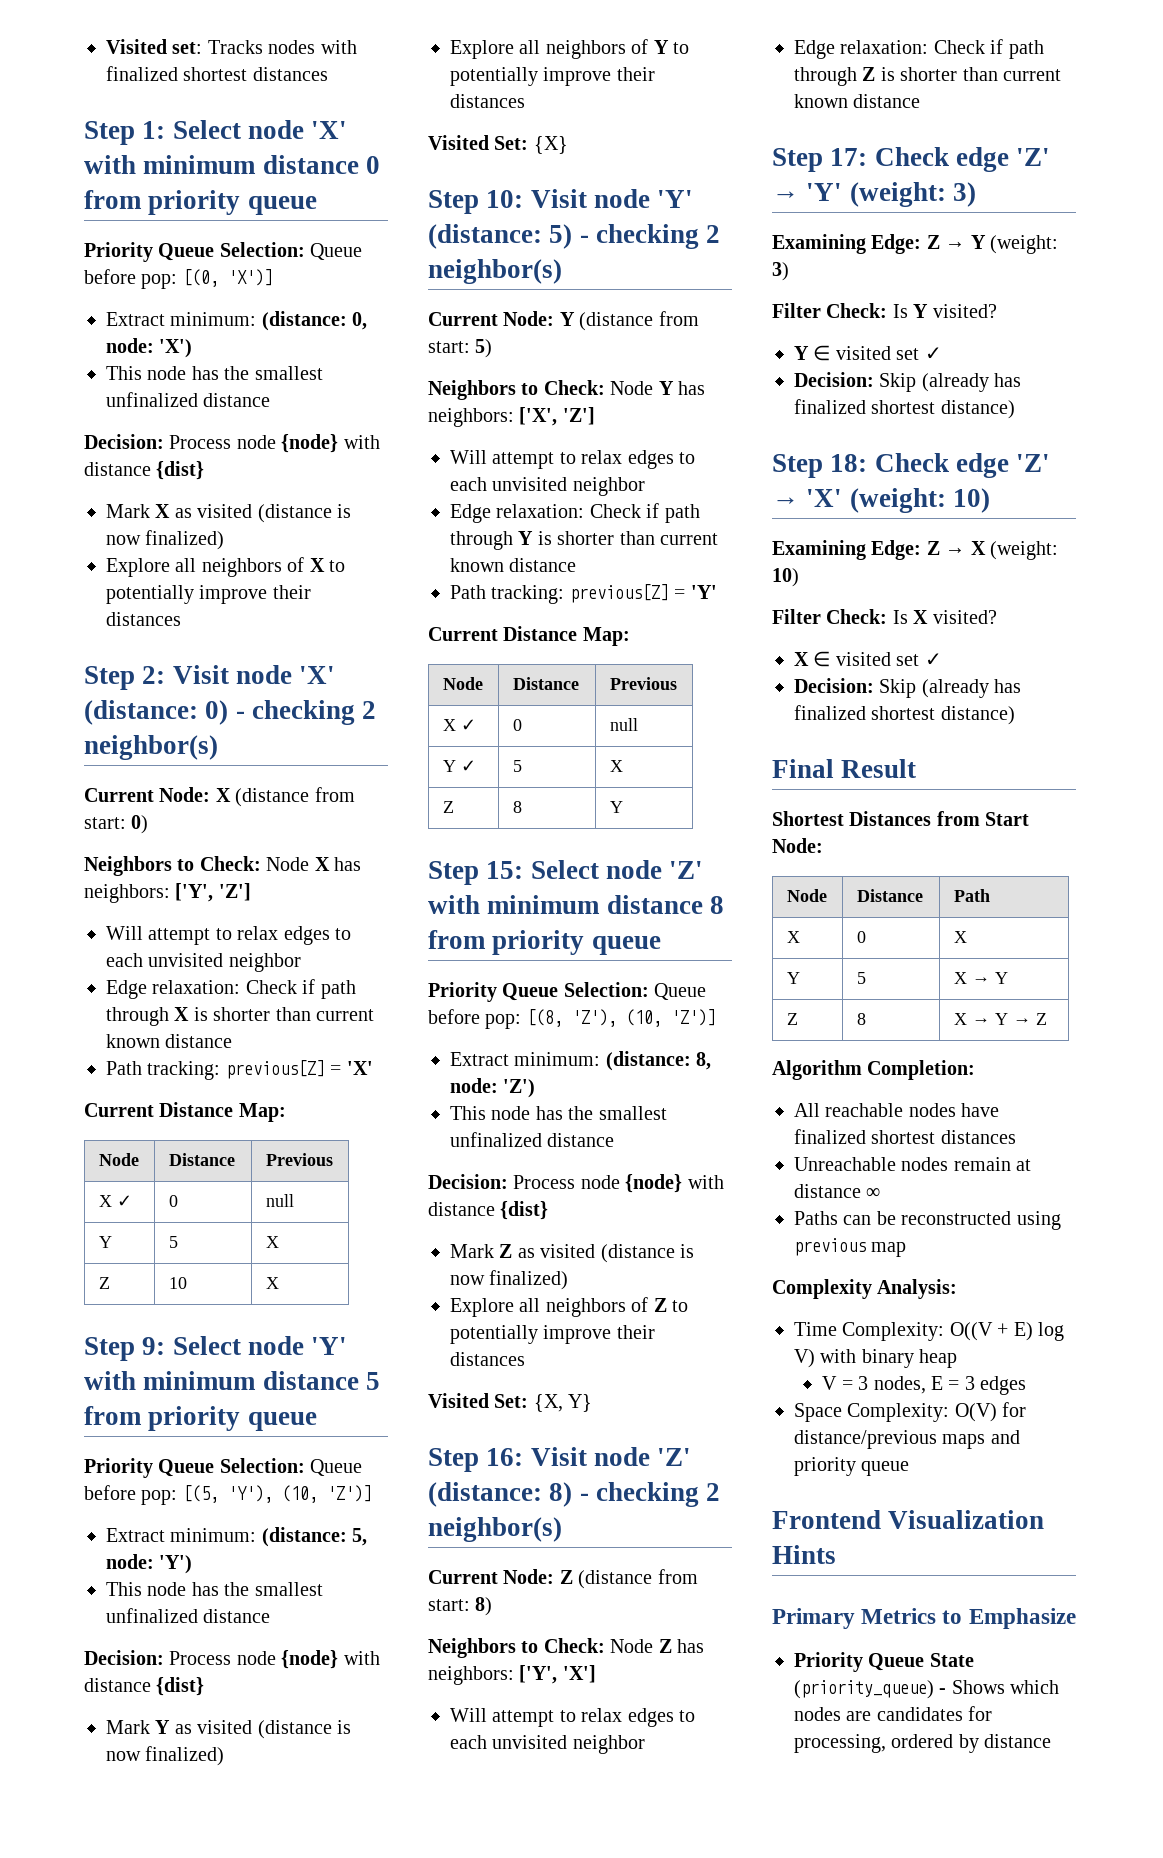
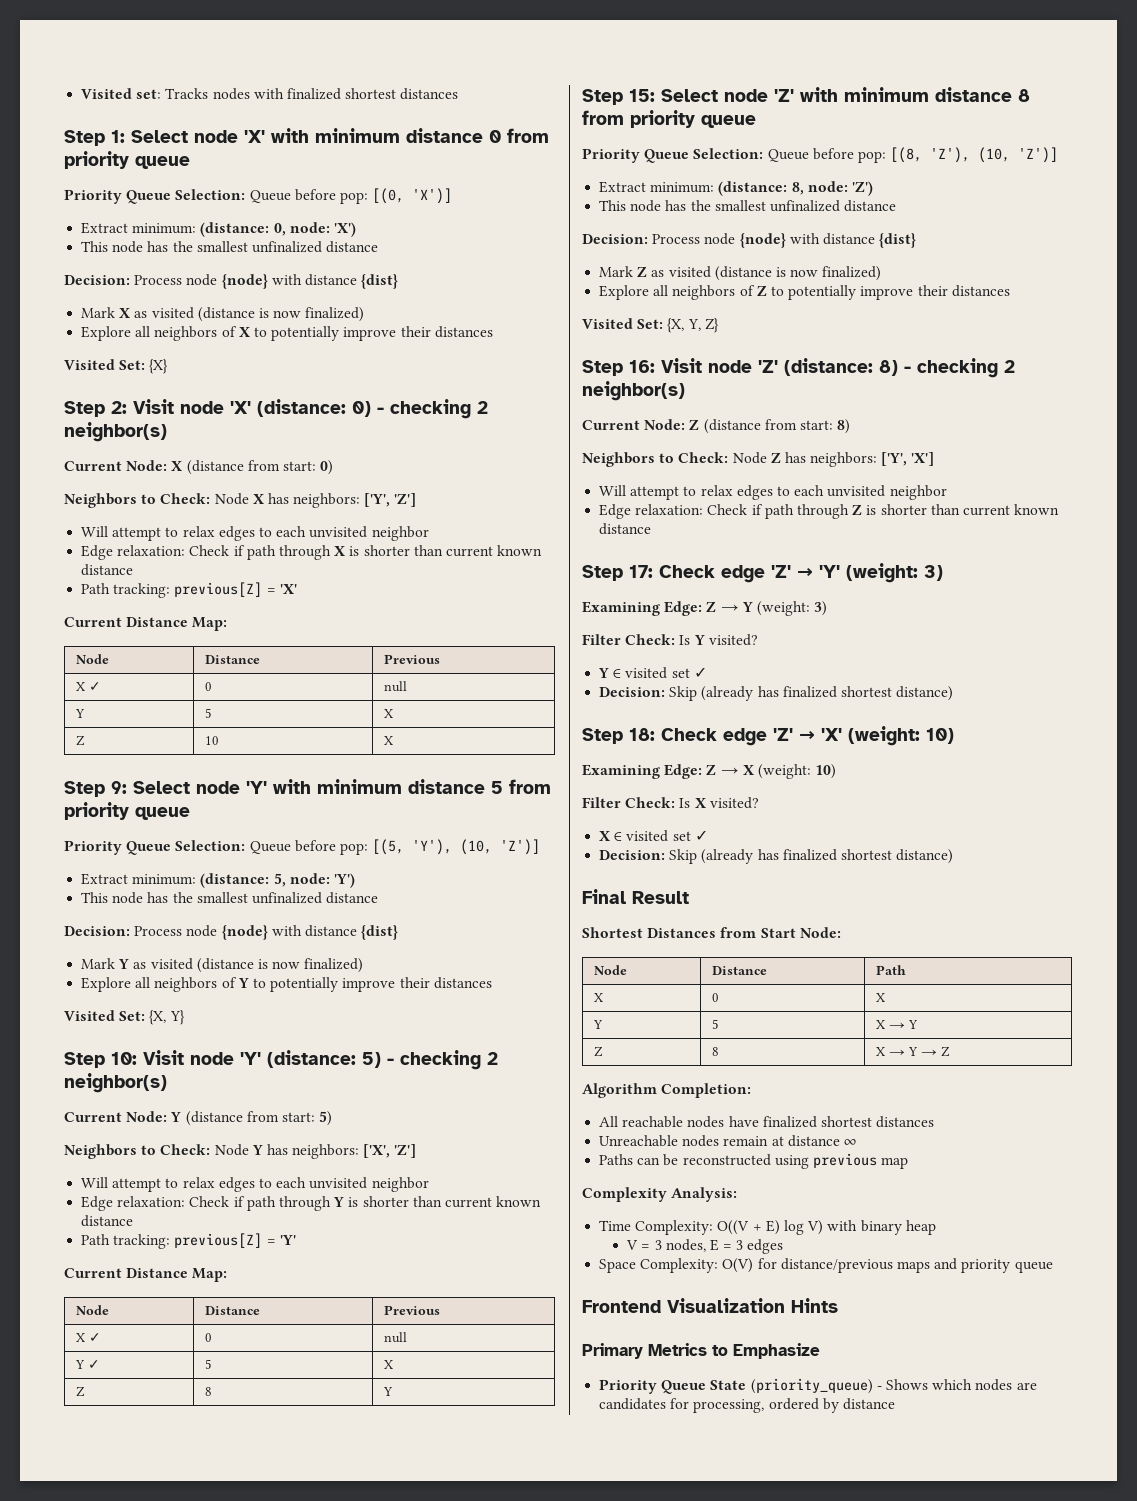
+ Visited Set: {X}
- Visited Set: {X}
+ Visited Set: {X, Y}
- Visited Set: {X, Y}
+ Visited Set: {X, Y, Z}

